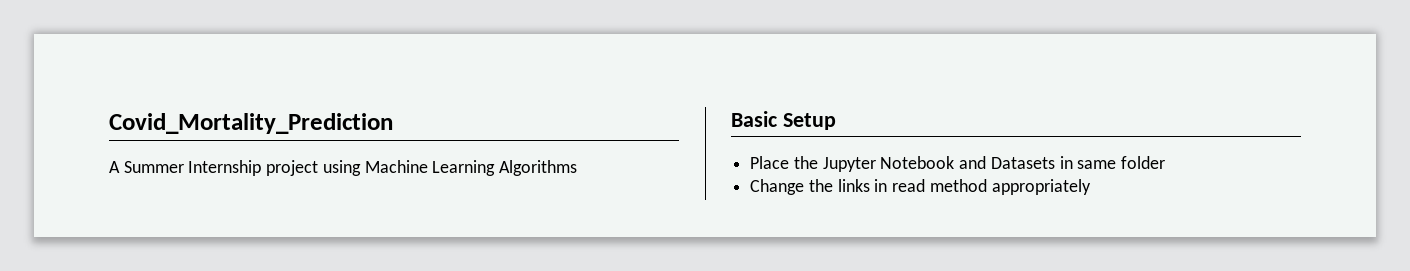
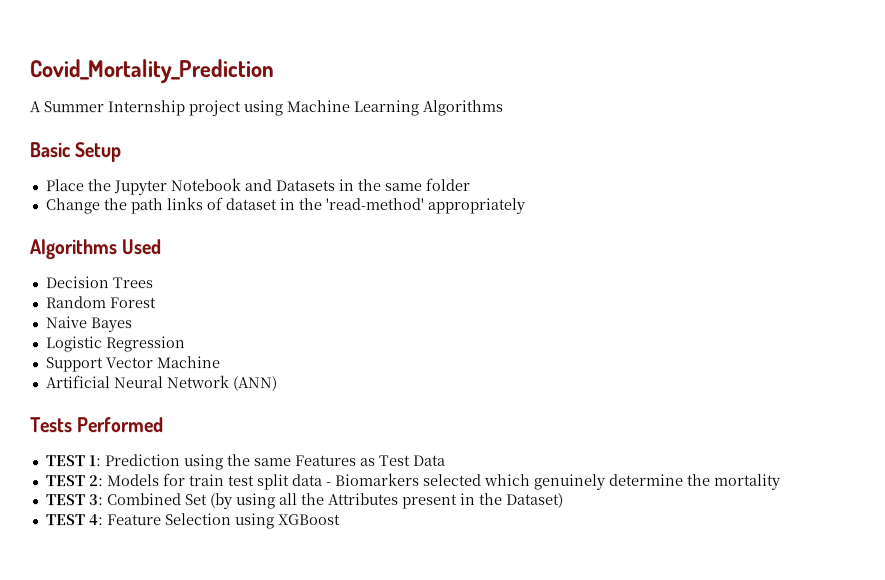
- Place the Jupyter Notebook and Datasets in same folder
+ Place the Jupyter Notebook and Datasets in the same folder
- Change the links in read method appropriately
+ Change the path links of dataset in the 'read-method' appropriately
+ Algorithms Used
+ Decision Trees
+ Random Forest
+ Naive Bayes
+ Logistic Regression
+ Support Vector Machine
+ Artificial Neural Network (ANN)
+ Tests Performed
+ TEST 1: Prediction using the same Features as Test Data
+ TEST 2: Models for train test split data - Biomarkers selected which genuinely determine the mortality
+ TEST 3: Combined Set (by using all the Attributes present in the Dataset)
+ TEST 4: Feature Selection using XGBoost

